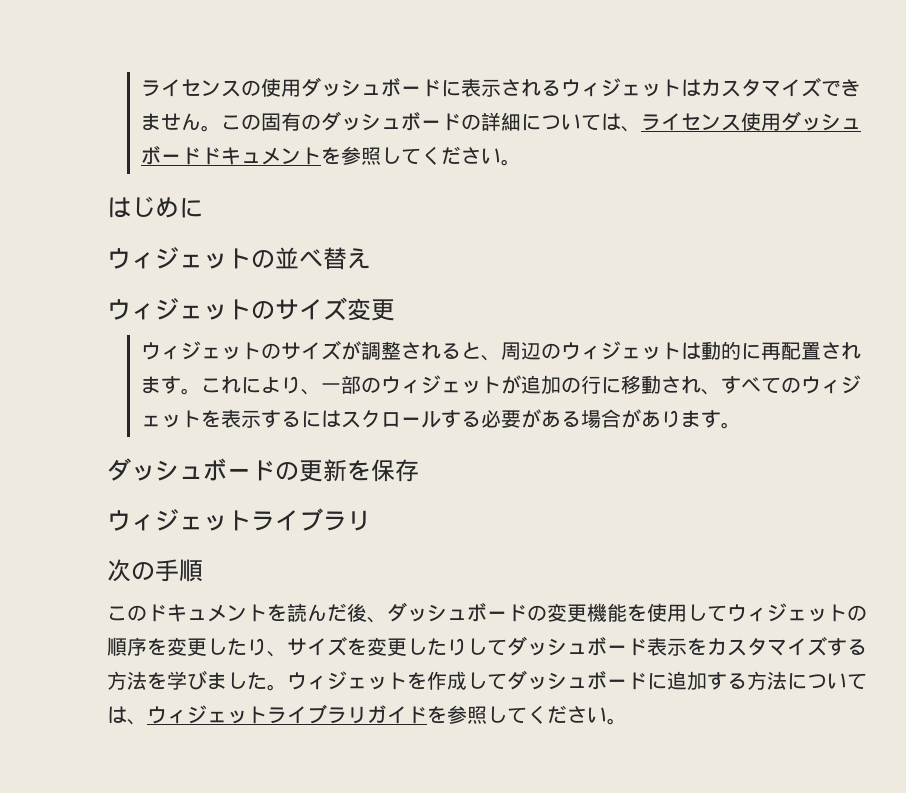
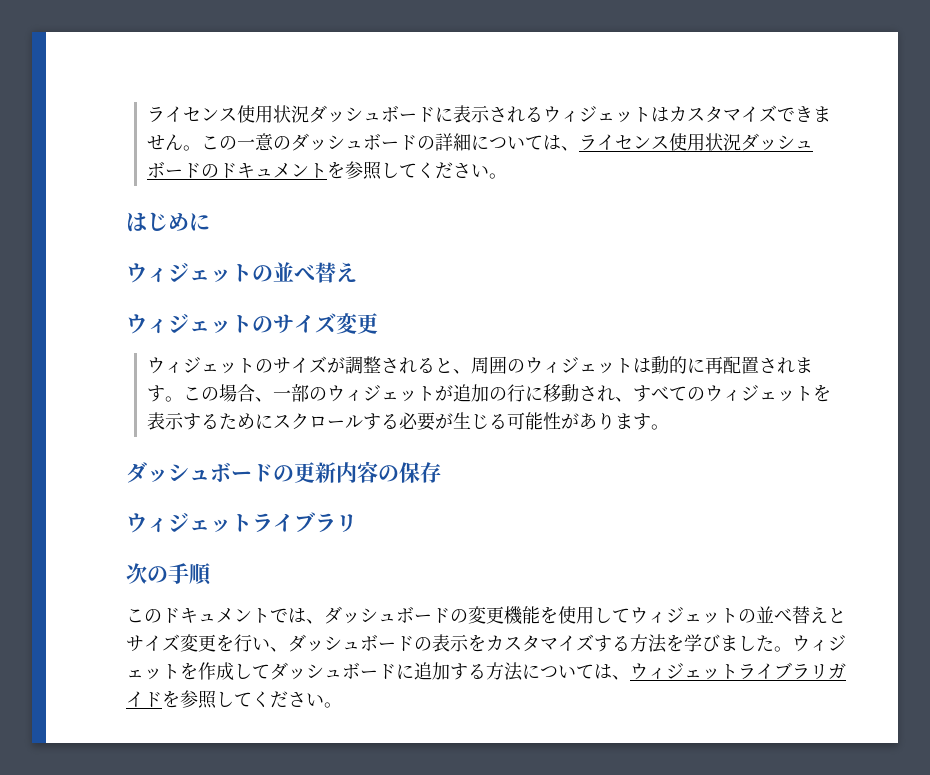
- ライセンスの使用ダッシュボードに表示されるウィジェットはカスタマイズできません。
+ ライセンス使用状況ダッシュボードに表示されるウィジェットはカスタマイズできません。
- この固有のダッシュボードの詳細については、ライセンス使用ダッシュボードドキュメントを参照してください。
+ この一意のダッシュボードの詳細については、ライセンス使用状況ダッシュボードのドキュメントを参照してください。
- ウィジェットのサイズが調整されると、周辺のウィジェットは動的に再配置されます。
+ ウィジェットのサイズが調整されると、周囲のウィジェットは動的に再配置されます。
- これにより、一部のウィジェットが追加の行に移動され、すべてのウィジェットを表示するにはスクロールする必要がある場合があります。
+ この場合、一部のウィジェットが追加の行に移動され、すべてのウィジェットを表示するためにスクロールする必要が生じる可能性があります。
- ダッシュボードの更新を保存
+ ダッシュボードの更新内容の保存
- このドキュメントを読んだ後、ダッシュボードの変更機能を使用してウィジェットの順序を変更したり、サイズを変更したりしてダッシュボード表示をカスタマイズする方法を学びました。
+ このドキュメントでは、ダッシュボードの変更機能を使用してウィジェットの並べ替えとサイズ変更を行い、ダッシュボードの表示をカスタマイズする方法を学びました。

